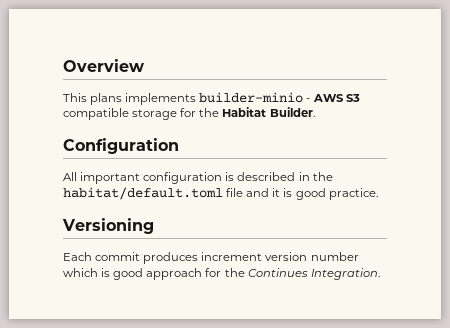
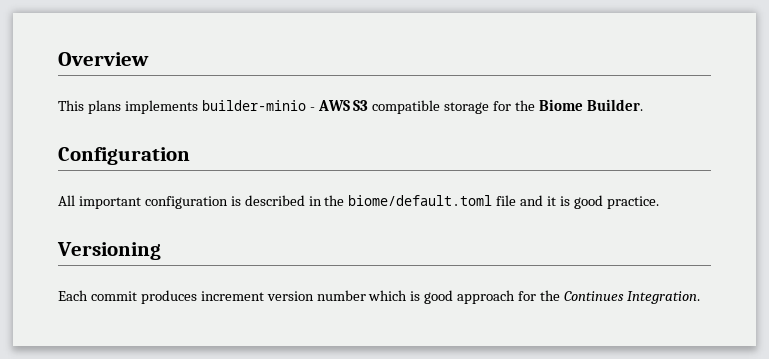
- This plans implements builder-minio - AWS S3 compatible storage for the Habitat Builder.
+ This plans implements builder-minio - AWS S3 compatible storage for the Biome Builder.
- All important configuration is described in the habitat/default.toml file and it is good practice.
+ All important configuration is described in the biome/default.toml file and it is good practice.

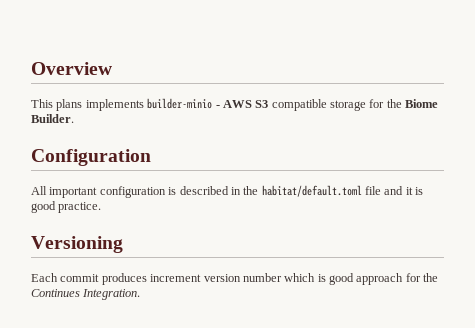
- All important configuration is described in the biome/default.toml file and it is good practice.
+ All important configuration is described in the habitat/default.toml file and it is good practice.

